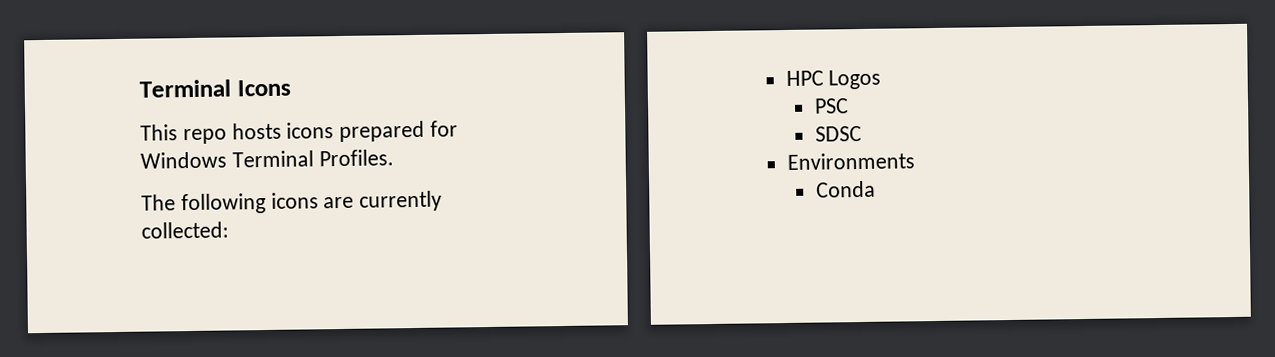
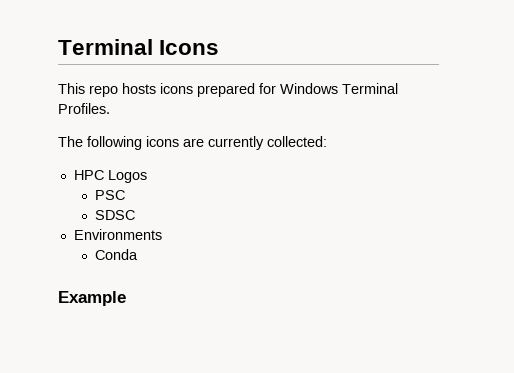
+ Example

